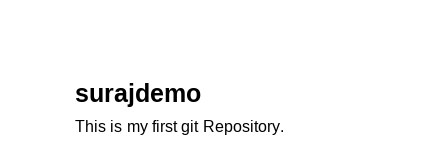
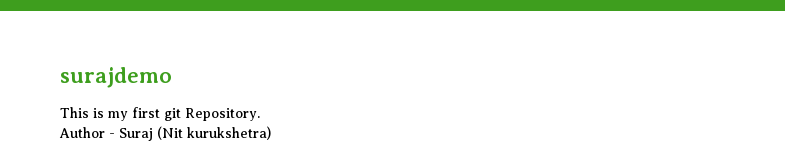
+ Author - Suraj (Nit kurukshetra)

